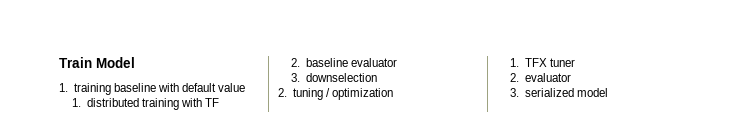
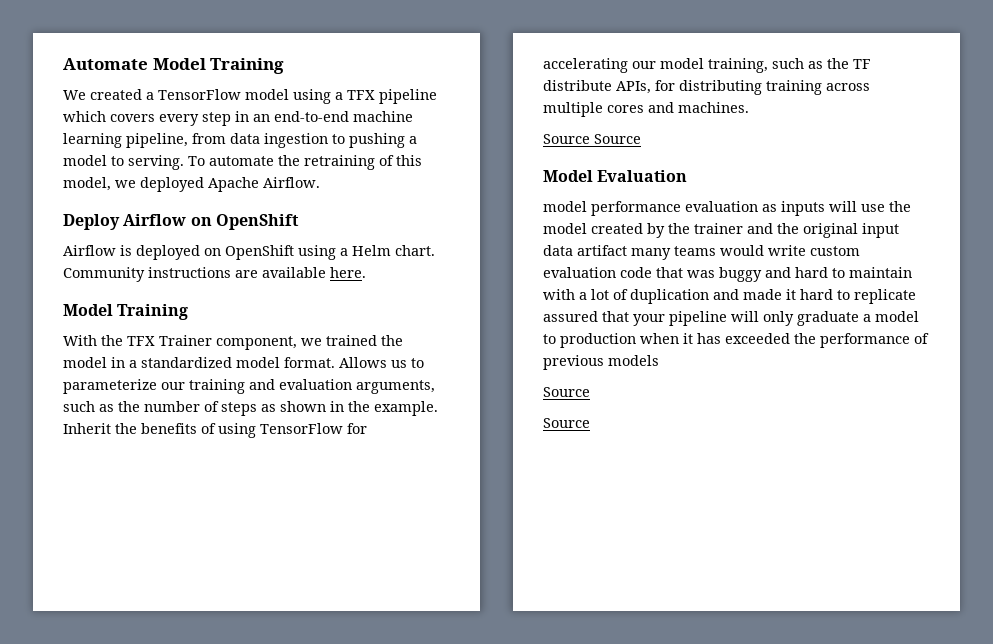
- Train Model
- 1. training baseline with default value
- 1. distributed training with TF
- 2. baseline evaluator
- 3. downselection
- 2. tuning / optimization
- 1. TFX tuner
- 2. evaluator
- 3. serialized model
+ Automate Model Training
+ We created a TensorFlow model using a TFX pipeline which covers every step in an end-to-end machine learning pipeline, from data ingestion to pushing a model to serving. To automate the retraining of this model, we deployed Apache Airflow.
+ Deploy Airflow on OpenShift
+ Airflow is deployed on OpenShift using a Helm chart. Community instructions are available here.
+ Model Training
+ With the TFX Trainer component, we trained the model in a standardized model format. Allows us to parameterize our training and evaluation arguments, such as the number of steps as shown in the example. Inherit the benefits of using TensorFlow for accelerating our model training, such as the TF distribute APIs, for distributing training across multiple cores and machines.
+ Source Source
+ Model Evaluation
+ model performance evaluation as inputs will use the model created by the trainer and the original input data artifact many teams would write custom evaluation code that was buggy and hard to maintain with a lot of duplication and made it hard to replicate assured that your pipeline will only graduate a model to production when it has exceeded the performance of previous models
+ Source
+ Source

